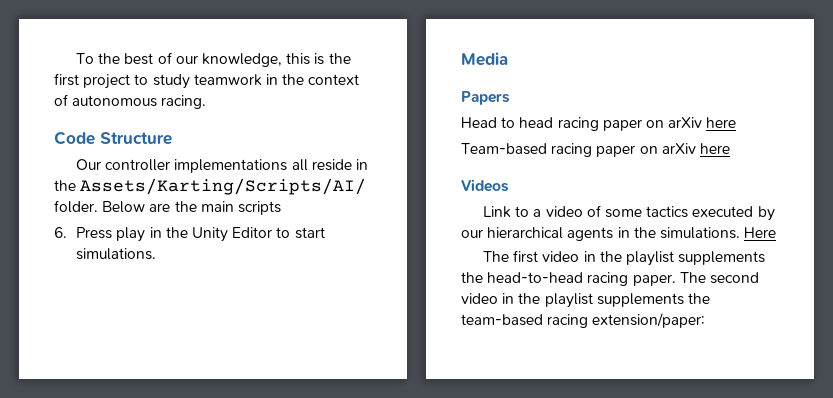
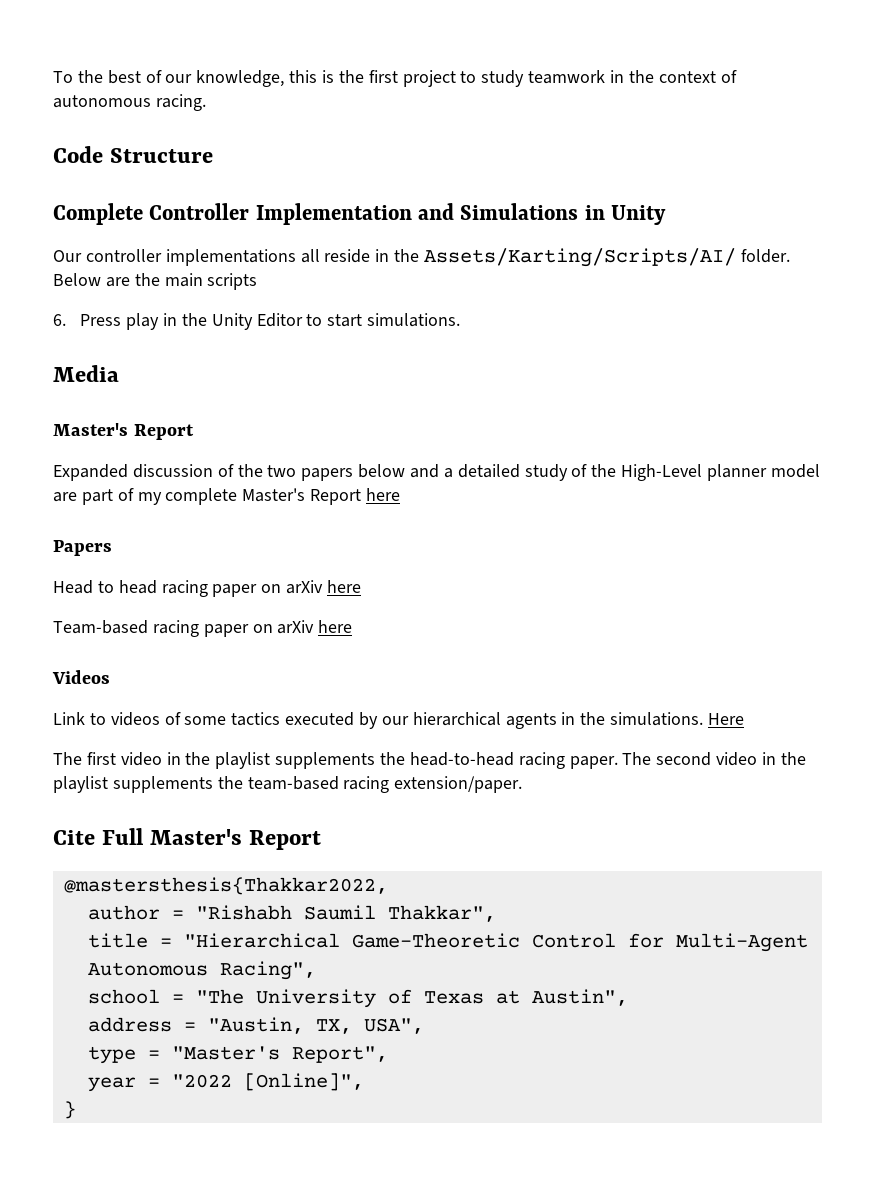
+ Complete Controller Implementation and Simulations in Unity
  Media
+ Master's Report
+ Expanded discussion of the two papers below and a detailed study of the High-Level planner model are part of my complete Master's Report here
- Link to a video of some tactics executed by our hierarchical agents in the simulations.
+ Link to videos of some tactics executed by our hierarchical agents in the simulations.
- The second video in the playlist supplements the team-based racing extension/paper:
+ The second video in the playlist supplements the team-based racing extension/paper.
+ Cite Full Master's Report
+ @mastersthesis{Thakkar2022,
+ author = "Rishabh Saumil Thakkar",
+ title = "Hierarchical Game-Theoretic Control for Multi-Agent Autonomous Racing",
+ school = "The University of Texas at Austin",
+ address = "Austin, TX, USA",
+ type = "Master's Report",
+ year = "2022 [Online]",
+ }

